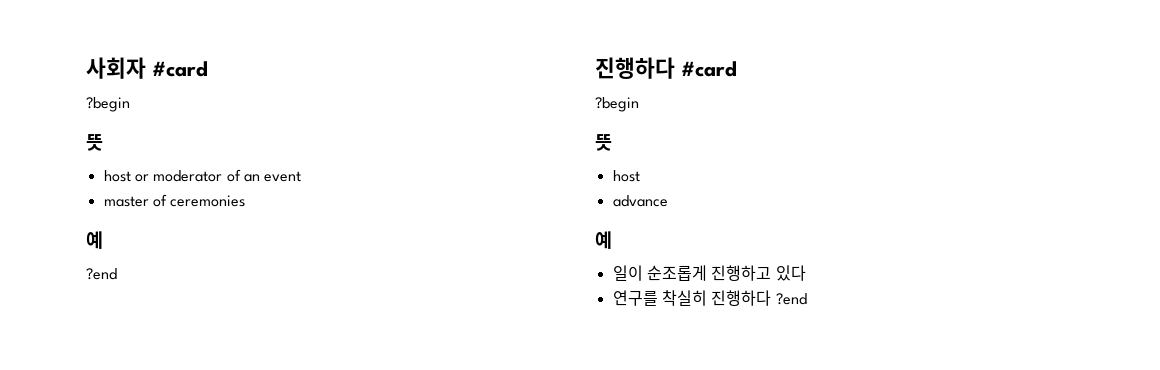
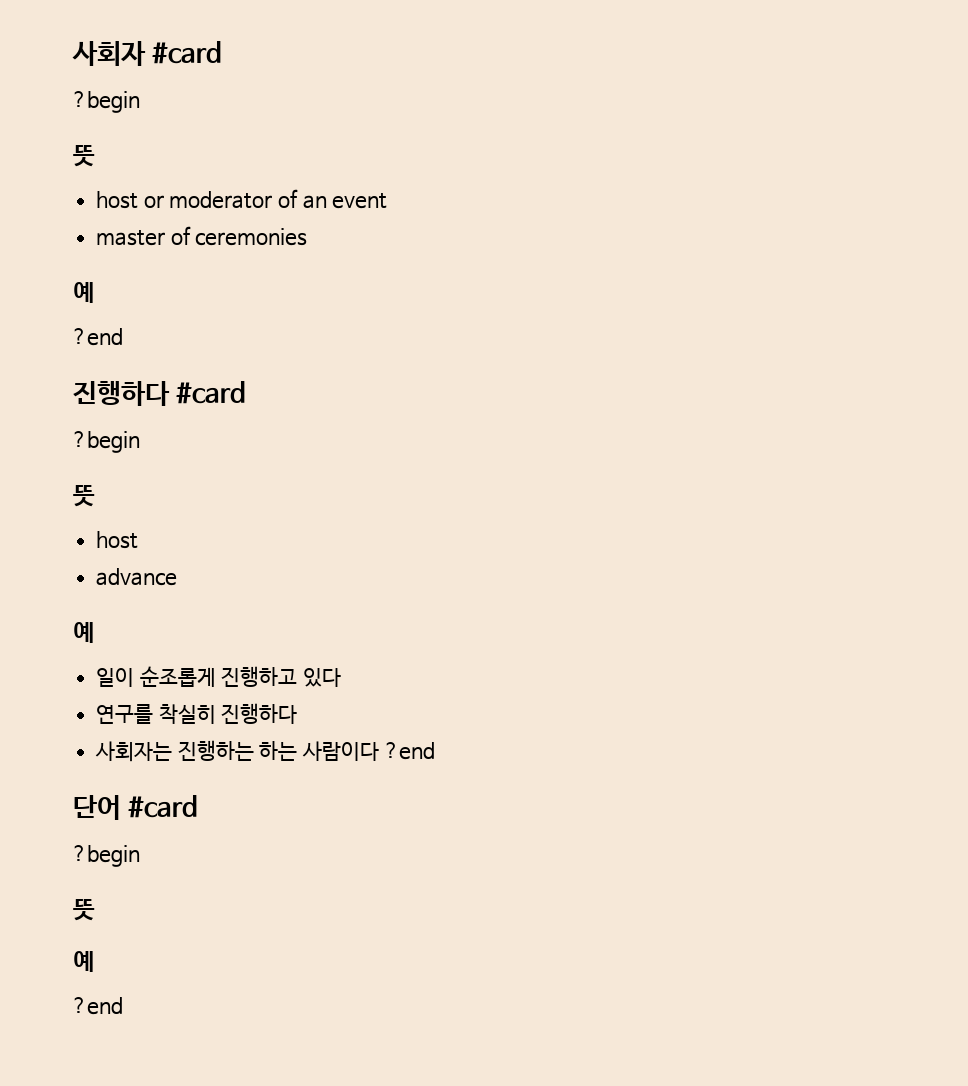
- 연구를 착실히 진행하다 ?end
+ 연구를 착실히 진행하다
+ 사회자는 진행하는 하는 사람이다 ?end
+ 단어 #card
+ ?begin
+ 뜻
+ 예
+ ?end

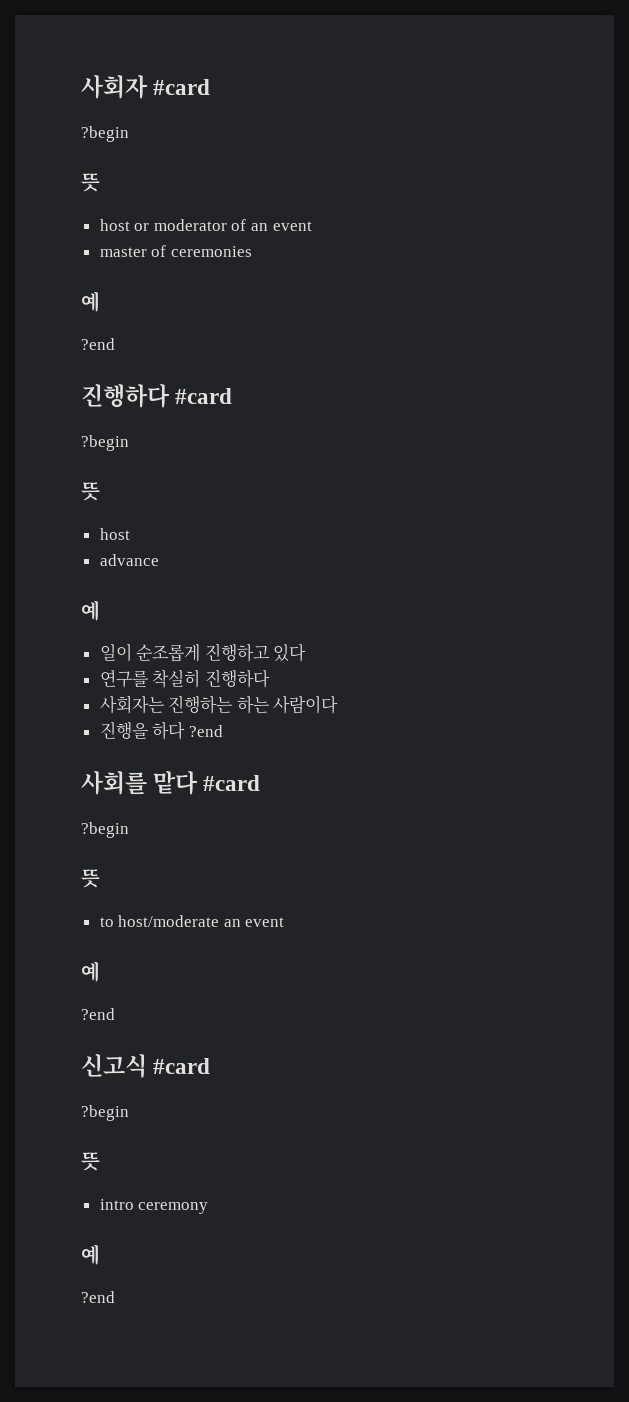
- 사회자는 진행하는 하는 사람이다 ?end
- 단어 #card
+ 사회자는 진행하는 하는 사람이다
+ 진행을 하다 ?end
+ 사회를 맡다 #card
  ?begin
  뜻
+ to host/moderate an event
+ 예
+ ?end
+ 신고식 #card
+ ?begin
+ 뜻
+ intro ceremony

